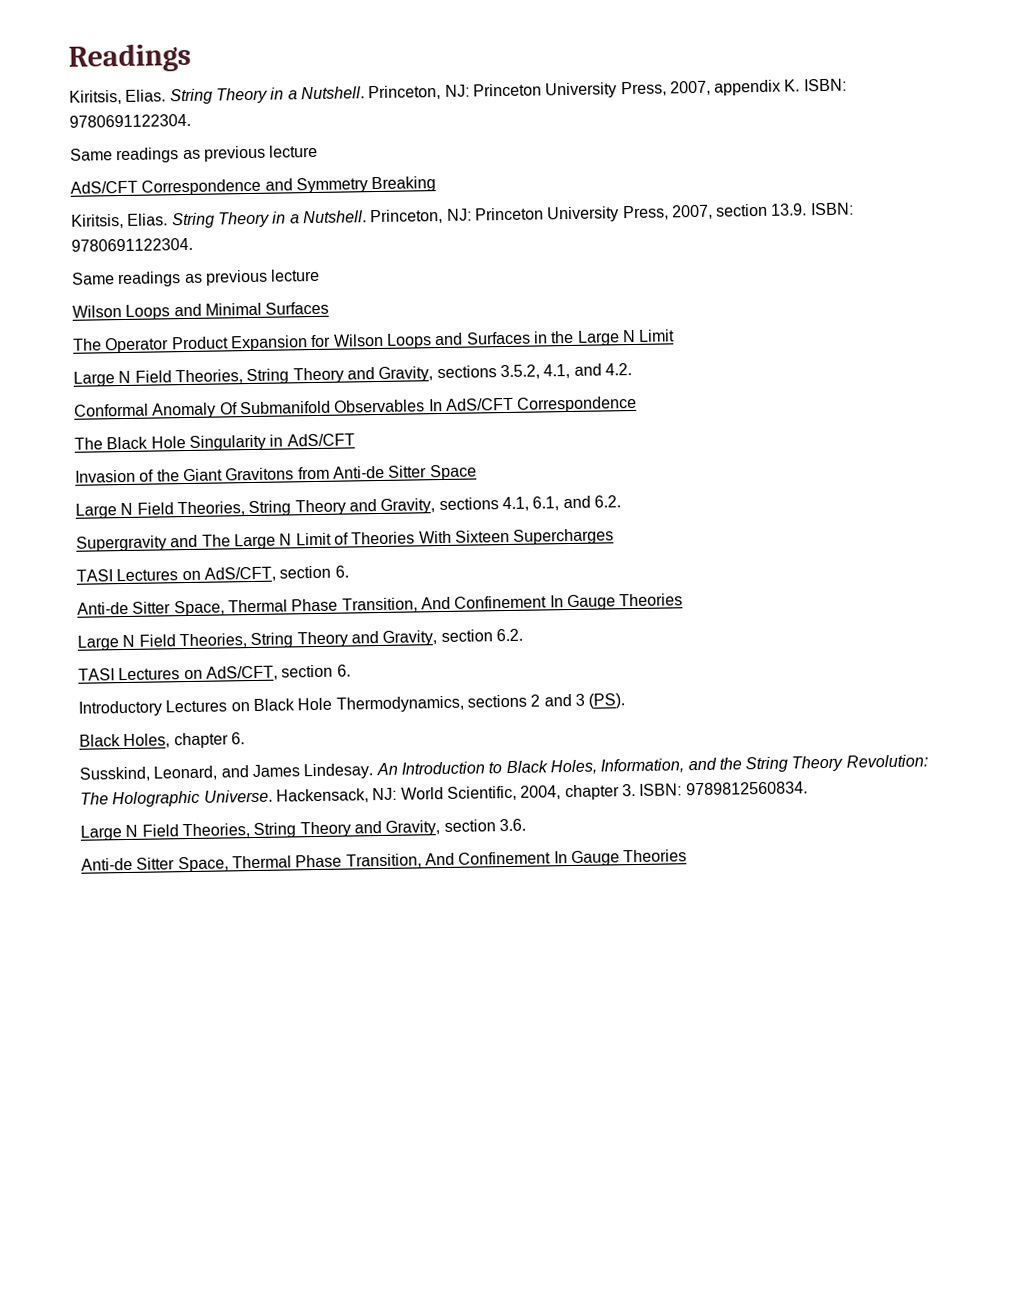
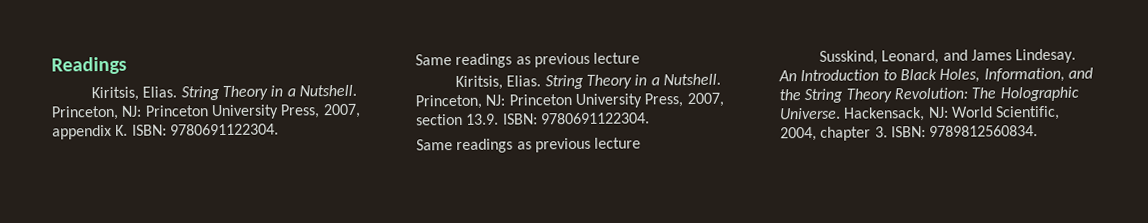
- AdS/CFT Correspondence and Symmetry Breaking
- Wilson Loops and Minimal Surfaces
- The Operator Product Expansion for Wilson Loops and Surfaces in the Large N Limit
- Large N Field Theories, String Theory and Gravity, sections 3.5.2, 4.1, and 4.2.
- Conformal Anomaly Of Submanifold Observables In AdS/CFT Correspondence
- The Black Hole Singularity in AdS/CFT
- Invasion of the Giant Gravitons from Anti-de Sitter Space
- Large N Field Theories, String Theory and Gravity, sections 4.1, 6.1, and 6.2.
- Supergravity and The Large N Limit of Theories With Sixteen Supercharges
- TASI Lectures on AdS/CFT, section 6.
- Anti-de Sitter Space, Thermal Phase Transition, And Confinement In Gauge Theories
- Large N Field Theories, String Theory and Gravity, section 6.2.
- TASI Lectures on AdS/CFT, section 6.
- Introductory Lectures on Black Hole Thermodynamics, sections 2 and 3 (PS).
- Black Holes, chapter 6.
- Large N Field Theories, String Theory and Gravity, section 3.6.
- Anti-de Sitter Space, Thermal Phase Transition, And Confinement In Gauge Theories

